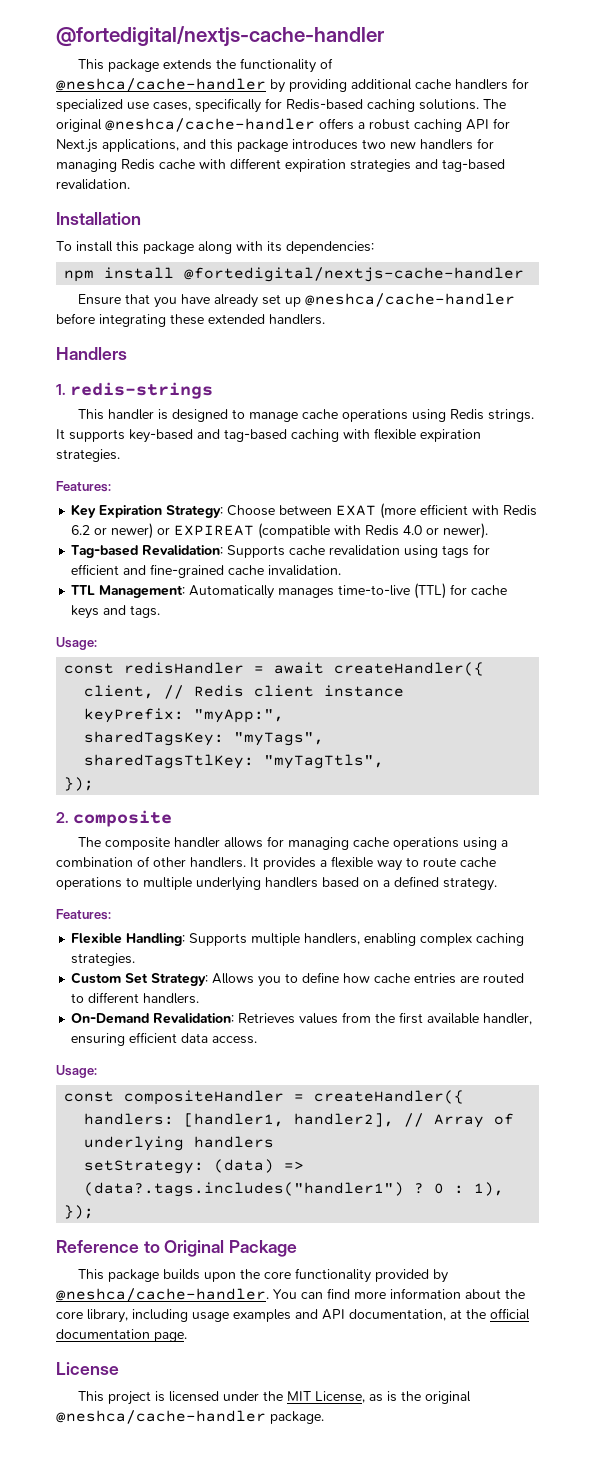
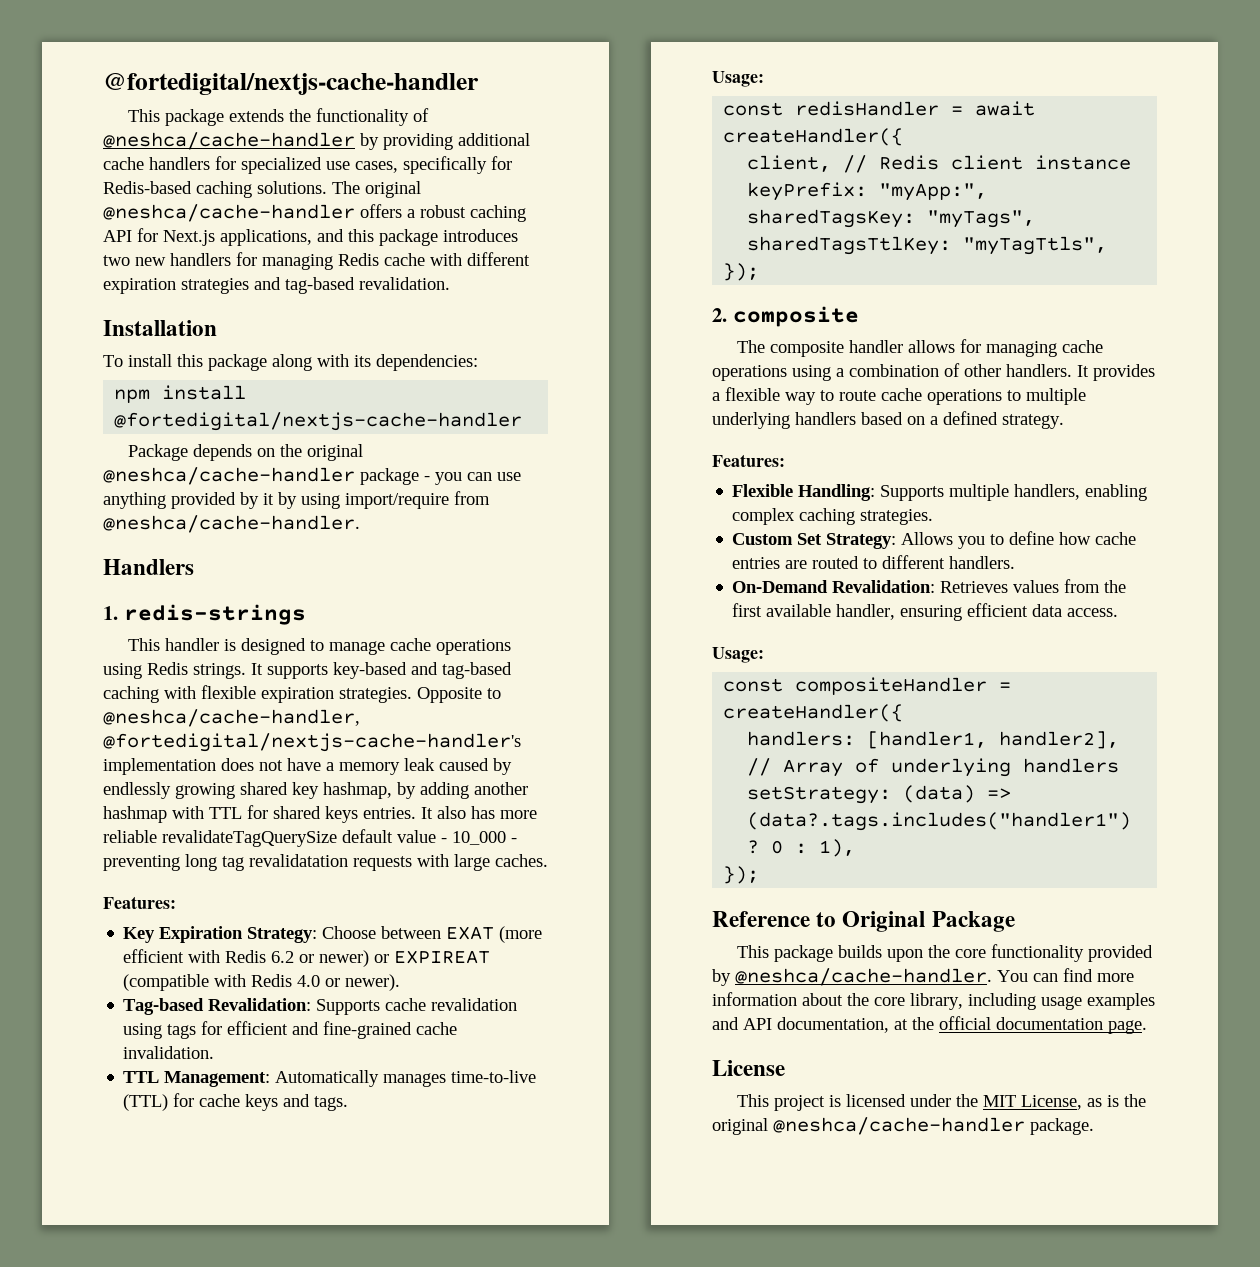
- Ensure that you have already set up @neshca/cache-handler before integrating these extended handlers.
+ Package depends on the original @neshca/cache-handler package - you can use anything provided by it by using import/require from @neshca/cache-handler.
+ Opposite to @neshca/cache-handler, @fortedigital/nextjs-cache-handler's implementation does not have a memory leak caused by endlessly growing shared key hashmap, by adding another hashmap with TTL for shared keys entries. It also has more reliable revalidateTagQuerySize default value - 10_000 - preventing long tag revalidatation requests with large caches.

